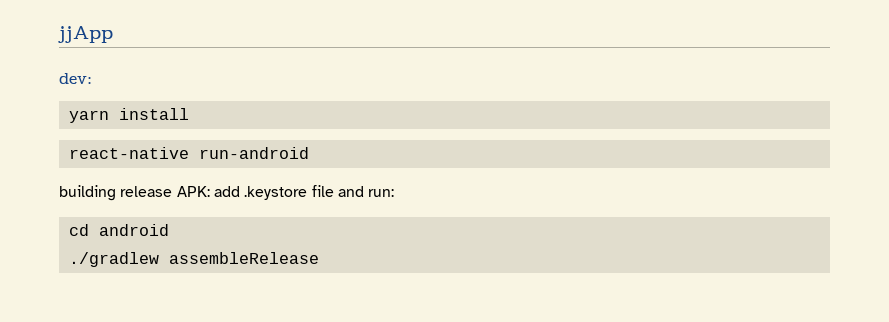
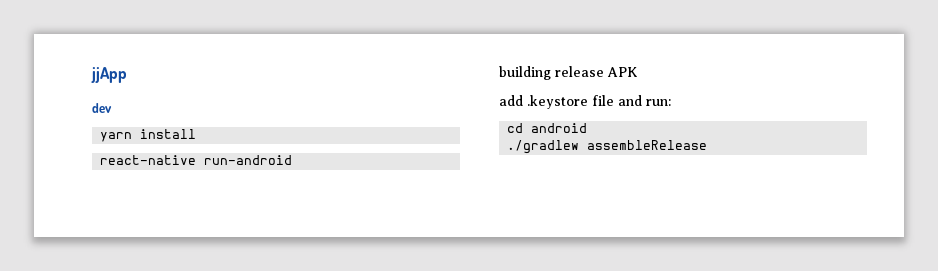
- dev:
+ dev
- building release APK: add .keystore file and run:
+ building release APK
+ add .keystore file and run:

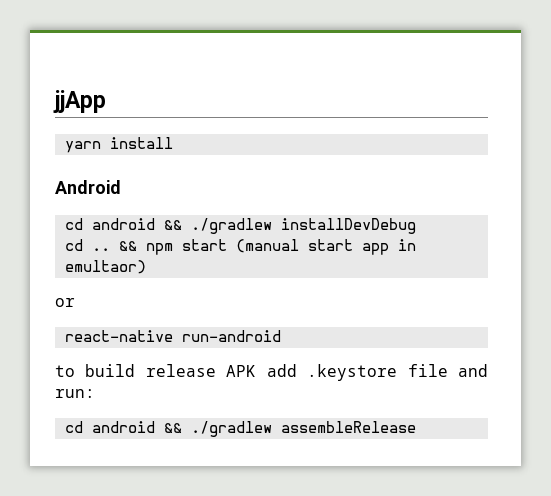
- dev
+ Android
+ cd android && ./gradlew installDevDebug
+ cd .. && npm start (manual start app in emultaor)
+ or
- building release APK
- add .keystore file and run:
+ to build release APK add .keystore file and run:
- cd android
- ./gradlew assembleRelease
+ cd android && ./gradlew assembleRelease

